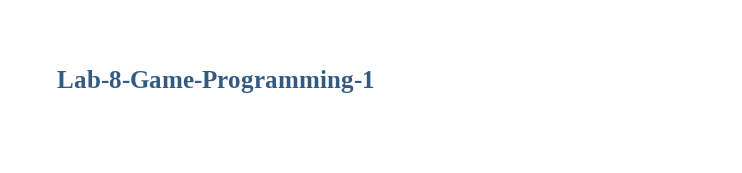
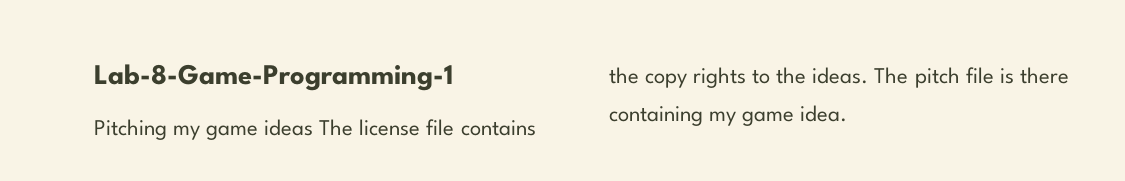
+ Pitching my game ideas The license file contains the copy rights to the ideas. The pitch file is there containing my game idea.

